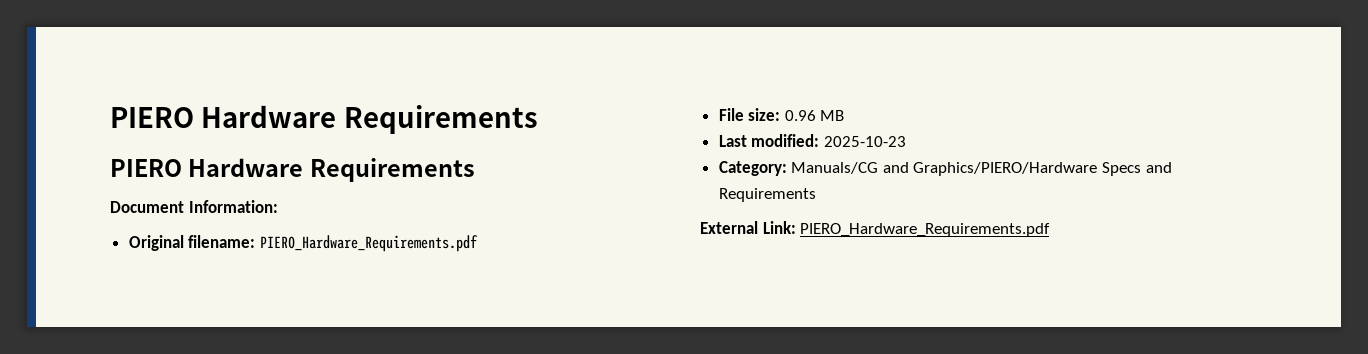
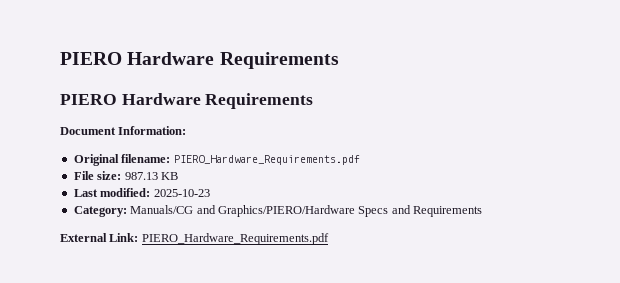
- File size: 0.96 MB
+ File size: 987.13 KB

